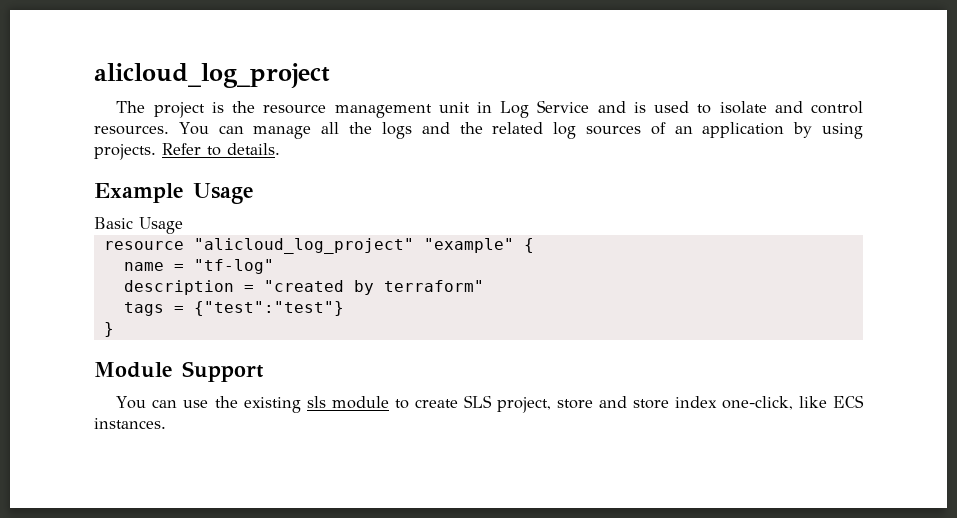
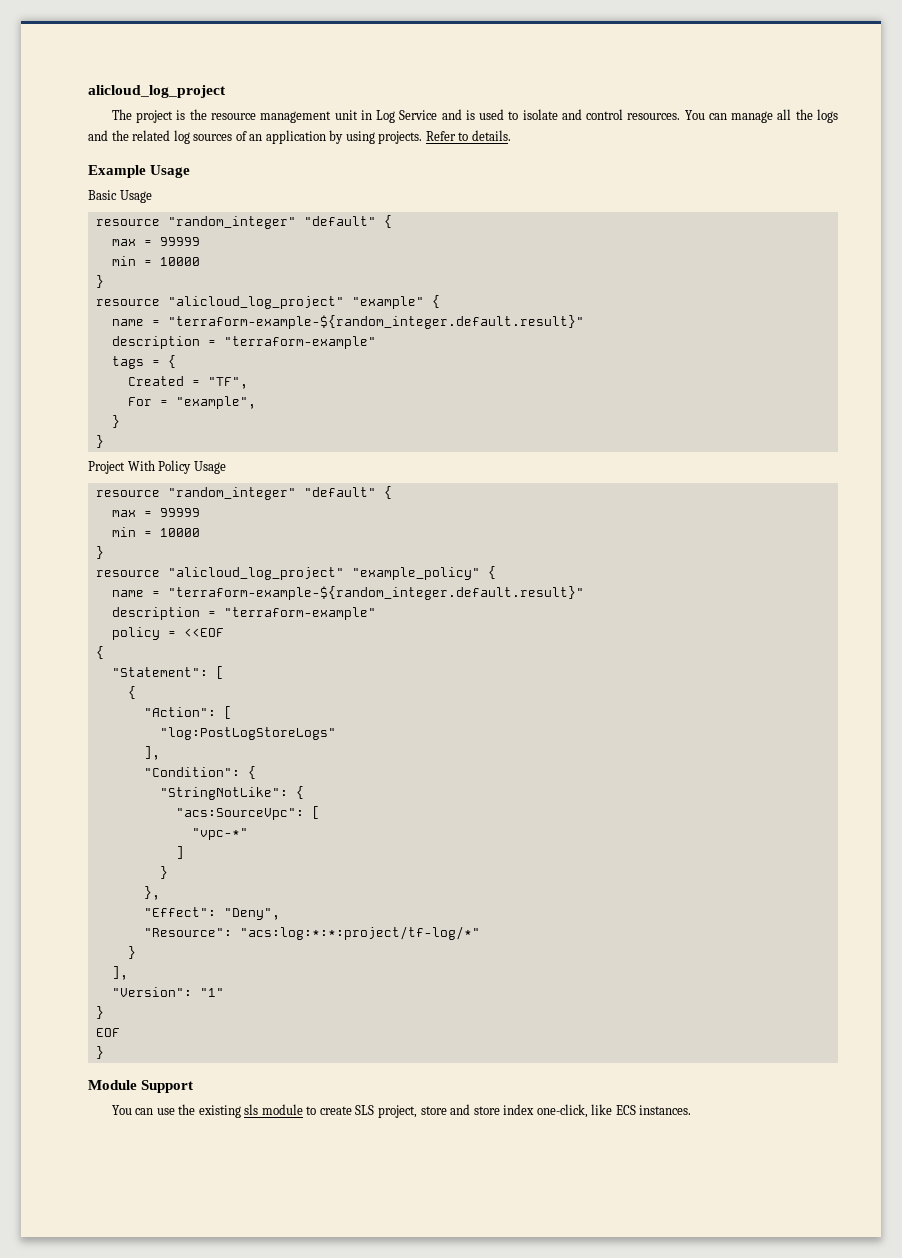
  Basic Usage
+ resource "random_integer" "default" {
+ max = 99999
+ min = 10000
+ }
  resource "alicloud_log_project" "example" {
- name = "tf-log"
- description = "created by terraform"
+ name = "terraform-example-${random_integer.default.result}"
+ description = "terraform-example"
- tags = {"test":"test"}
+ tags = {
+ Created = "TF",
+ For = "example",
+ }
+ }
+ Project With Policy Usage
+ resource "random_integer" "default" {
+ max = 99999
+ min = 10000
+ }
+ resource "alicloud_log_project" "example_policy" {
+ name = "terraform-example-${random_integer.default.result}"
+ description = "terraform-example"
+ policy = <<EOF
+ {
+ "Statement": [
+ {
+ "Action": [
+ "log:PostLogStoreLogs"
+ ],
+ "Condition": {
+ "StringNotLike": {
+ "acs:SourceVpc": [
+ "vpc-*"
+ ]
+ }
+ },
+ "Effect": "Deny",
+ "Resource": "acs:log:*:*:project/tf-log/*"
+ }
+ ],
+ "Version": "1"
+ }
+ EOF

